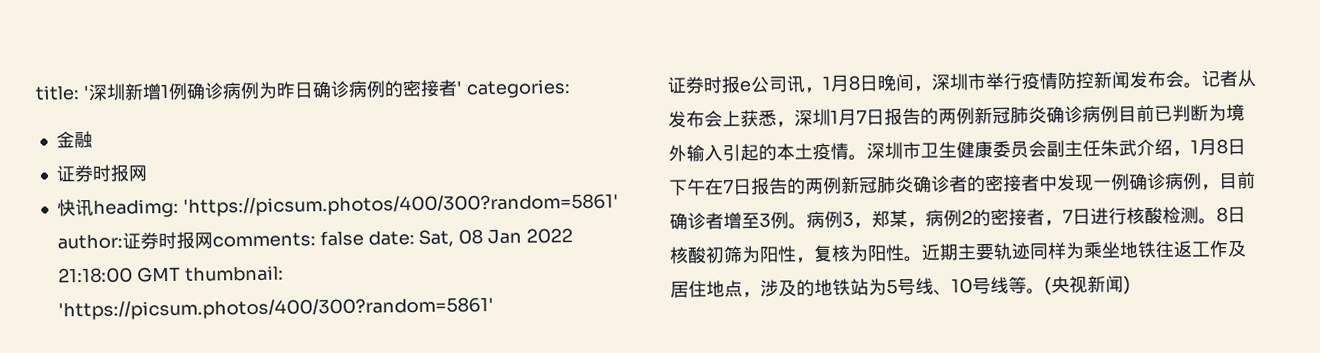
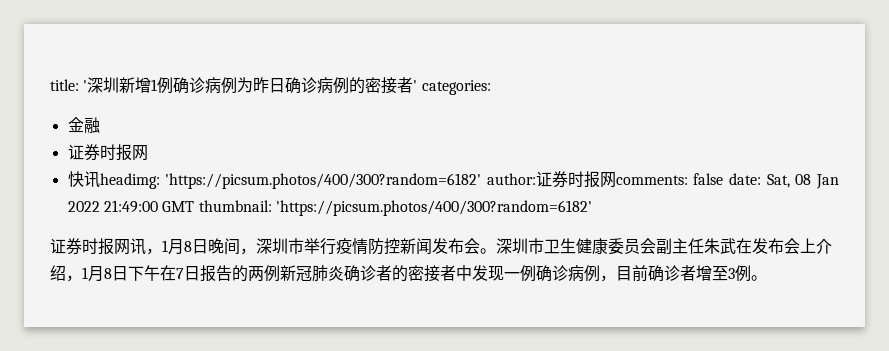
- 快讯headimg: 'https://picsum.photos/400/300?random=5861' author:证券时报网comments: false date: Sat, 08 Jan 2022 21:18:00 GMT thumbnail: 'https://picsum.photos/400/300?random=5861'
- 证券时报e公司讯，1月8日晚间，深圳市举行疫情防控新闻发布会。
+ 快讯headimg: 'https://picsum.photos/400/300?random=6182' author:证券时报网comments: false date: Sat, 08 Jan 2022 21:49:00 GMT thumbnail: 'https://picsum.photos/400/300?random=6182'
+ 证券时报网讯，1月8日晚间，深圳市举行疫情防控新闻发布会。
- 记者从发布会上获悉，深圳1月7日报告的两例新冠肺炎确诊病例目前已判断为境外输入引起的本土疫情。
- 深圳市卫生健康委员会副主任朱武介绍，1月8日下午在7日报告的两例新冠肺炎确诊者的密接者中发现一例确诊病例，目前确诊者增至3例。病例3，郑某，病例2的密接者，7日进行核酸检测。8日核酸初筛为阳性，复核为阳性。近期主要轨迹同样为乘坐地铁往返工作及居住地点，涉及的地铁站为5号线、10号线等。(央视新闻)
+ 深圳市卫生健康委员会副主任朱武在发布会上介绍，1月8日下午在7日报告的两例新冠肺炎确诊者的密接者中发现一例确诊病例，目前确诊者增至3例。

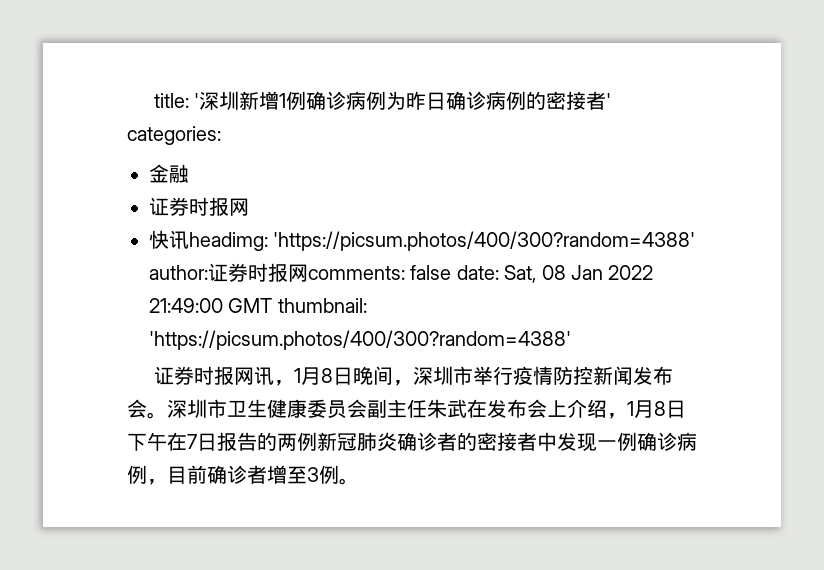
- 快讯headimg: 'https://picsum.photos/400/300?random=6182' author:证券时报网comments: false date: Sat, 08 Jan 2022 21:49:00 GMT thumbnail: 'https://picsum.photos/400/300?random=6182'
+ 快讯headimg: 'https://picsum.photos/400/300?random=4388' author:证券时报网comments: false date: Sat, 08 Jan 2022 21:49:00 GMT thumbnail: 'https://picsum.photos/400/300?random=4388'

